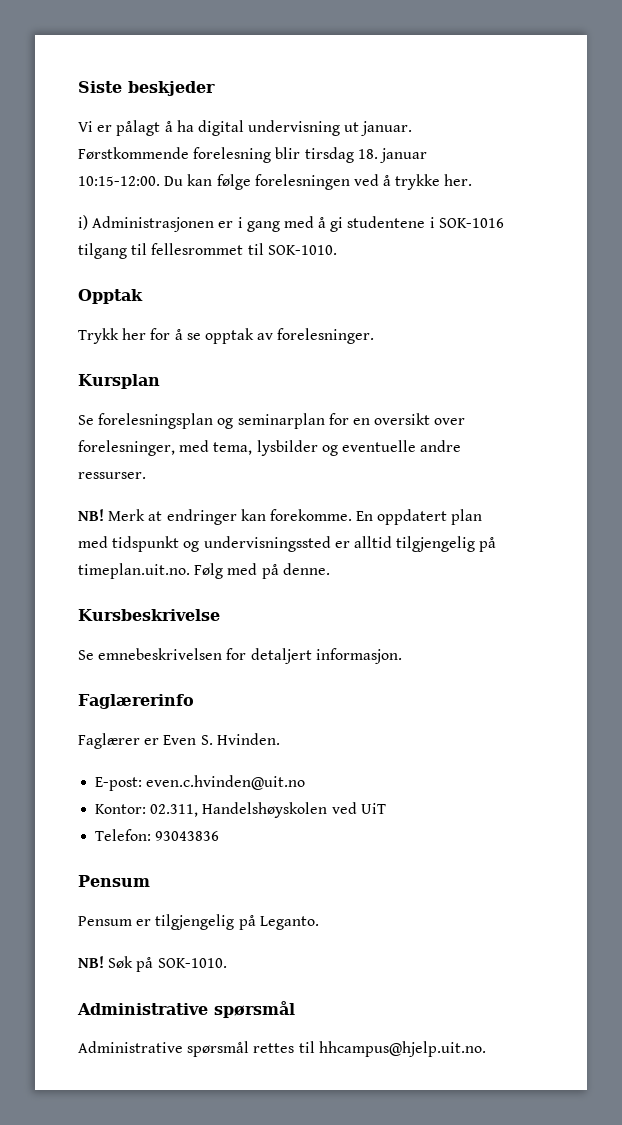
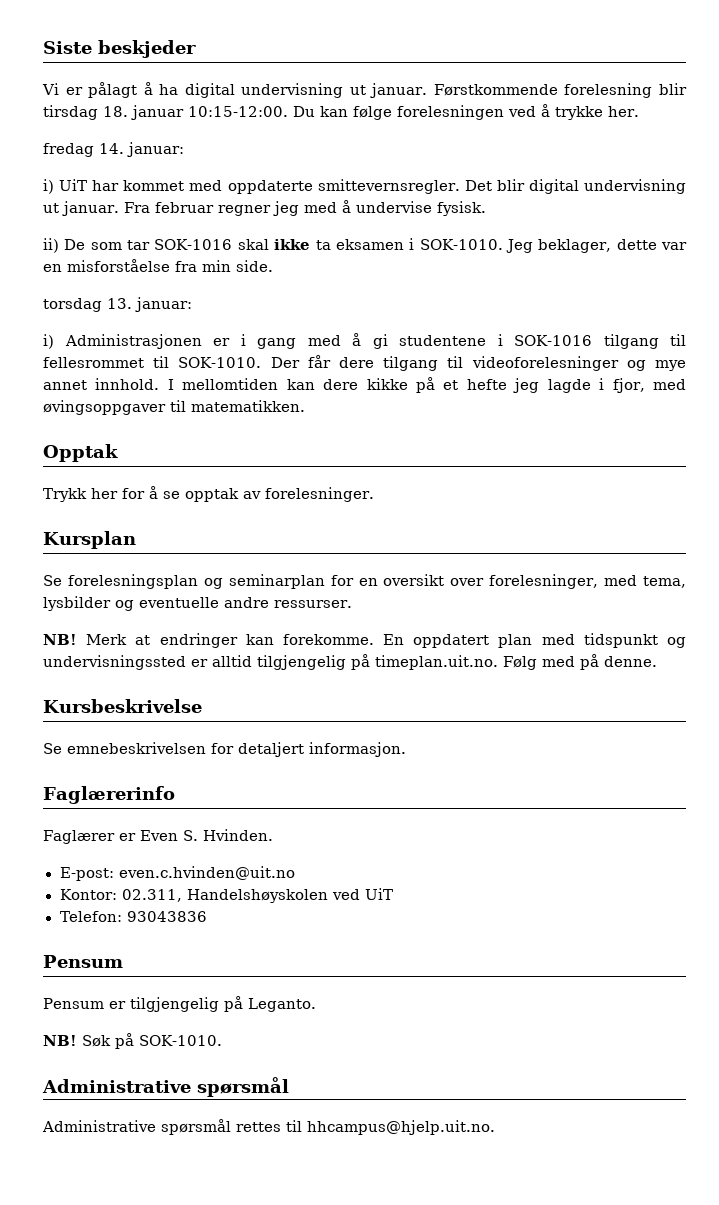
+ fredag 14. januar:
+ i) UiT har kommet med oppdaterte smittevernsregler. Det blir digital undervisning ut januar. Fra februar regner jeg med å undervise fysisk.
+ ii) De som tar SOK-1016 skal ikke ta eksamen i SOK-1010. Jeg beklager, dette var en misforståelse fra min side.
+ torsdag 13. januar:
+ Der får dere tilgang til videoforelesninger og mye annet innhold. I mellomtiden kan dere kikke på et hefte jeg lagde i fjor, med øvingsoppgaver til matematikken.

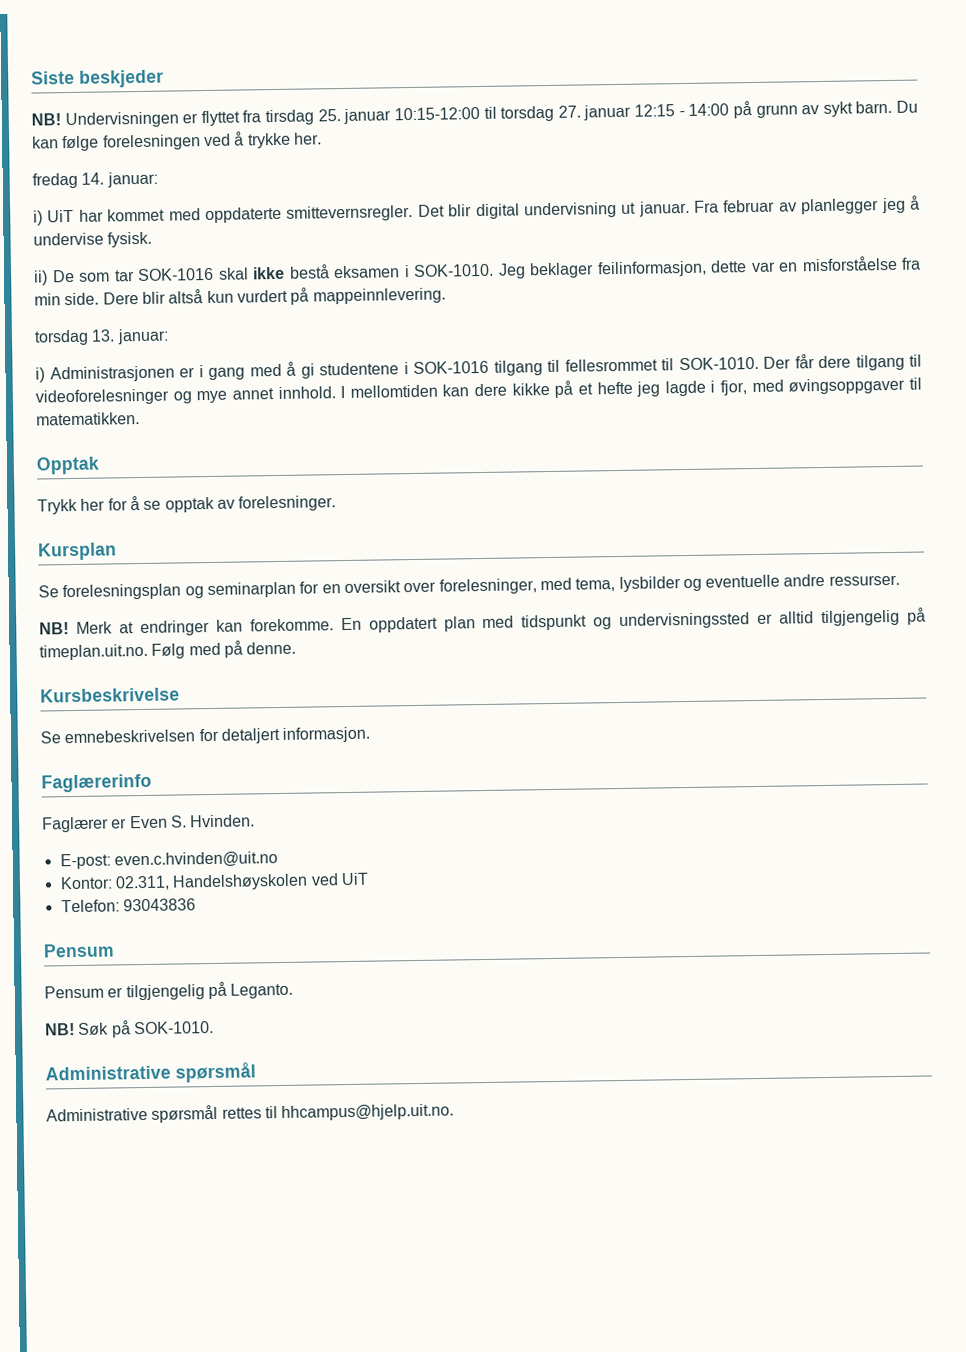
- Vi er pålagt å ha digital undervisning ut januar. Førstkommende forelesning blir tirsdag 18. januar 10:15-12:00.
+ NB! Undervisningen er flyttet fra tirsdag 25. januar 10:15-12:00 til torsdag 27. januar 12:15 - 14:00 på grunn av sykt barn.
- Fra februar regner jeg med å undervise fysisk.
+ Fra februar av planlegger jeg å undervise fysisk.
- ii) De som tar SOK-1016 skal ikke ta eksamen i SOK-1010.
+ ii) De som tar SOK-1016 skal ikke bestå eksamen i SOK-1010.
- Jeg beklager, dette var en misforståelse fra min side.
+ Jeg beklager feilinformasjon, dette var en misforståelse fra min side. Dere blir altså kun vurdert på mappeinnlevering.

